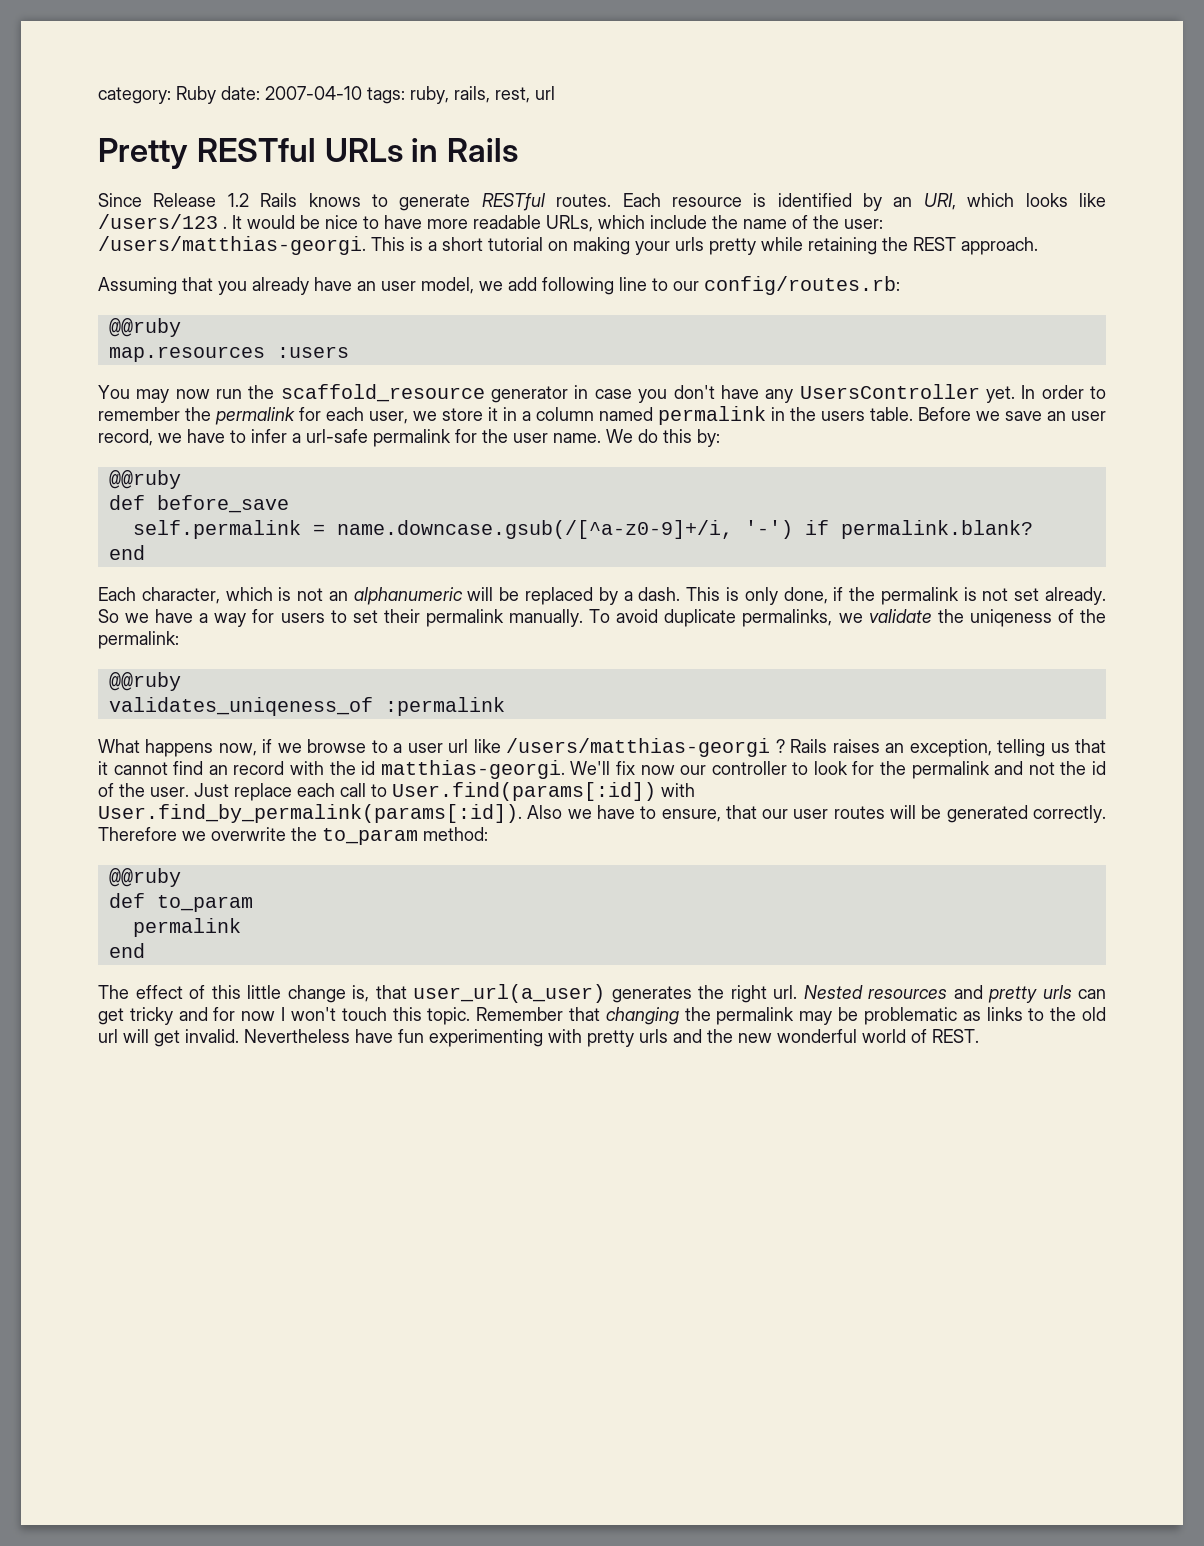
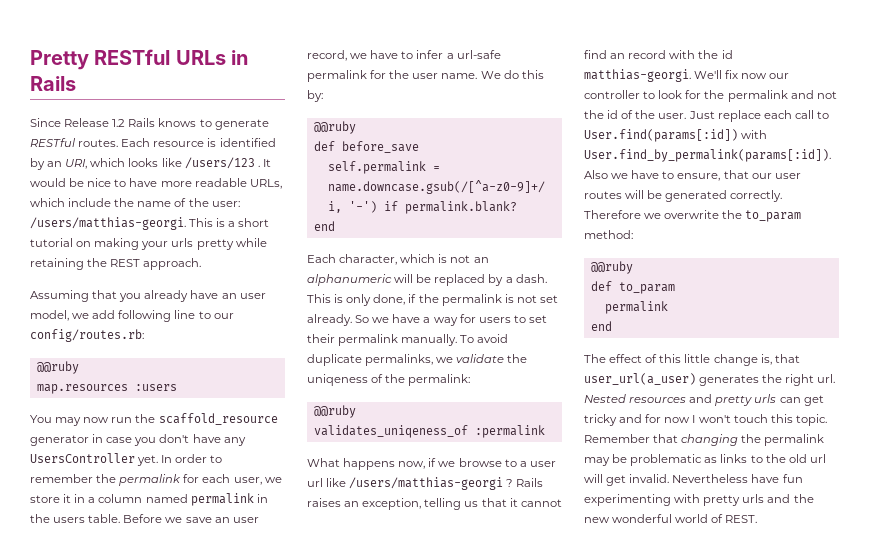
- category: Ruby date: 2007-04-10 tags: ruby, rails, rest, url

